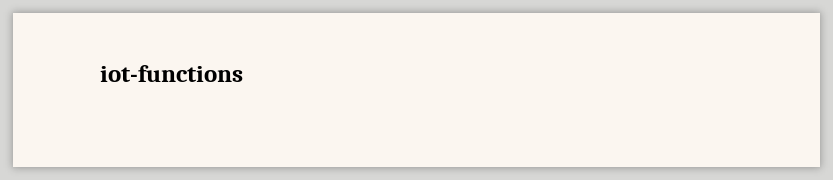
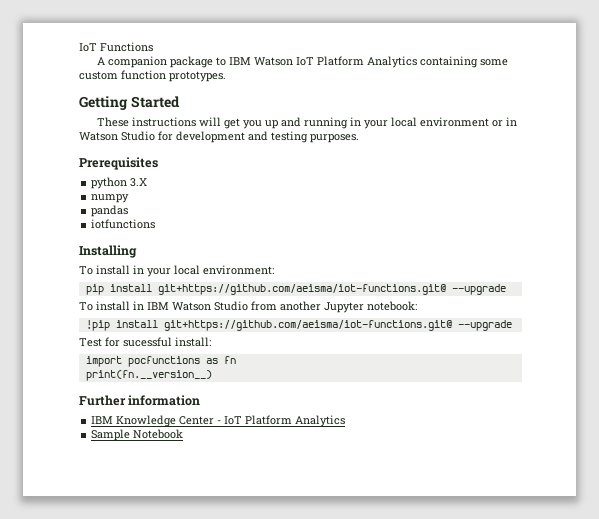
- iot-functions
+ IoT Functions
+ A companion package to IBM Watson IoT Platform Analytics containing some custom function prototypes.
+ Getting Started
+ These instructions will get you up and running in your local environment or in Watson Studio for development and testing purposes.
+ Prerequisites
+ python 3.X
+ numpy
+ pandas
+ iotfunctions
+ Installing
+ To install in your local environment:
+ pip install git+https://github.com/aeisma/iot-functions.git@ --upgrade
+ To install in IBM Watson Studio from another Jupyter notebook:
+ !pip install git+https://github.com/aeisma/iot-functions.git@ --upgrade
+ Test for sucessful install:
+ import pocfunctions as fn
+ print(fn.__version__)
+ Further information
+ IBM Knowledge Center - IoT Platform Analytics
+ Sample Notebook

